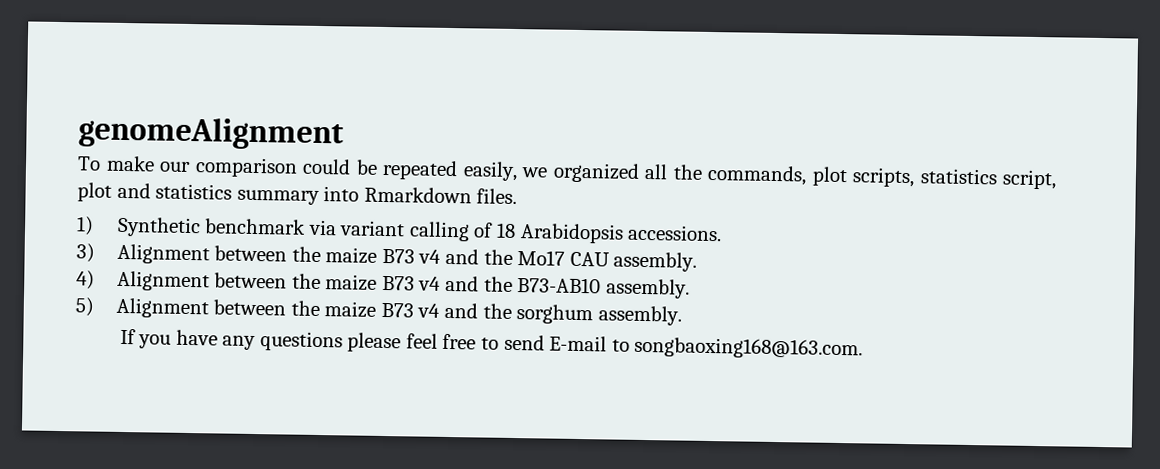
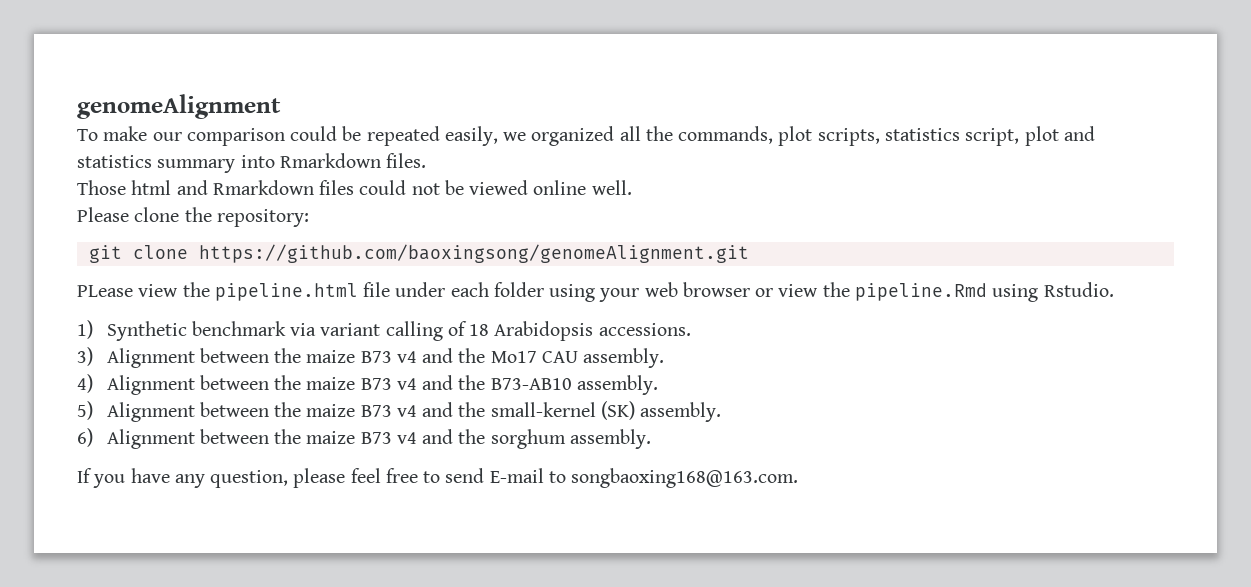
+ Those html and Rmarkdown files could not be viewed online well.
+ Please clone the repository:
+ git clone https://github.com/baoxingsong/genomeAlignment.git
+ PLease view the pipeline.html file under each folder using your web browser or view the pipeline.Rmd using Rstudio.
- 5) Alignment between the maize B73 v4 and the sorghum assembly.
+ 5) Alignment between the maize B73 v4 and the small-kernel (SK) assembly.
+ 6) Alignment between the maize B73 v4 and the sorghum assembly.
- If you have any questions please feel free to send E-mail to songbaoxing168@163.com.
+ If you have any question, please feel free to send E-mail to songbaoxing168@163.com.

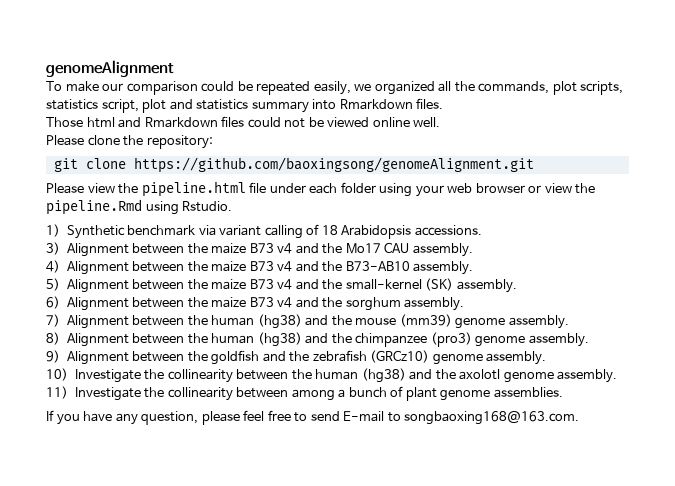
- PLease view the pipeline.html file under each folder using your web browser or view the pipeline.Rmd using Rstudio.
+ Please view the pipeline.html file under each folder using your web browser or view the pipeline.Rmd using Rstudio.
+ 7) Alignment between the human (hg38) and the mouse (mm39) genome assembly.
+ 8) Alignment between the human (hg38) and the chimpanzee (pro3) genome assembly.
+ 9) Alignment between the goldfish and the zebrafish (GRCz10) genome assembly.
+ 10) Investigate the collinearity between the human (hg38) and the axolotl genome assembly.
+ 11) Investigate the collinearity between among a bunch of plant genome assemblies.

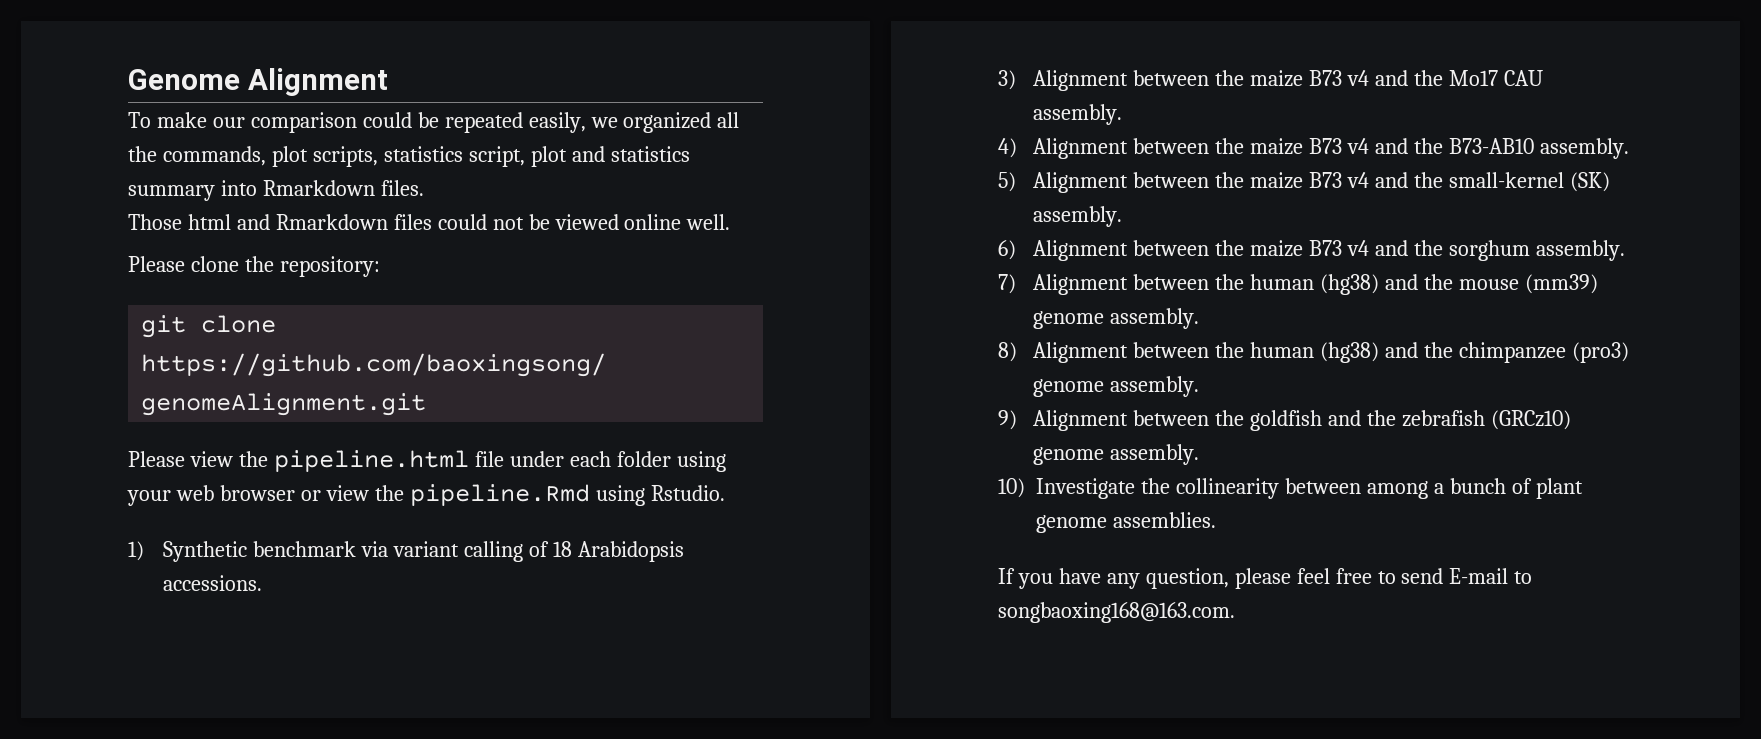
- genomeAlignment
+ Genome Alignment
- 10) Investigate the collinearity between the human (hg38) and the axolotl genome assembly.
- 11) Investigate the collinearity between among a bunch of plant genome assemblies.
+ 10) Investigate the collinearity between among a bunch of plant genome assemblies.

